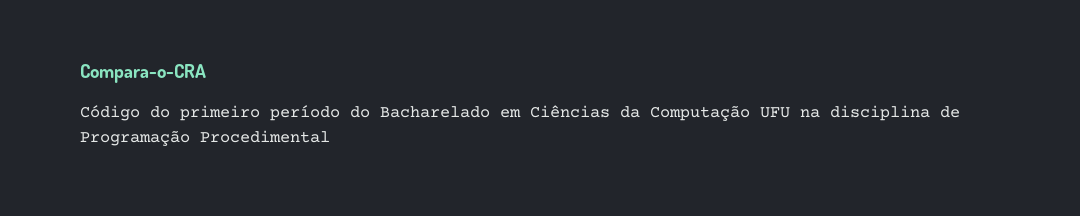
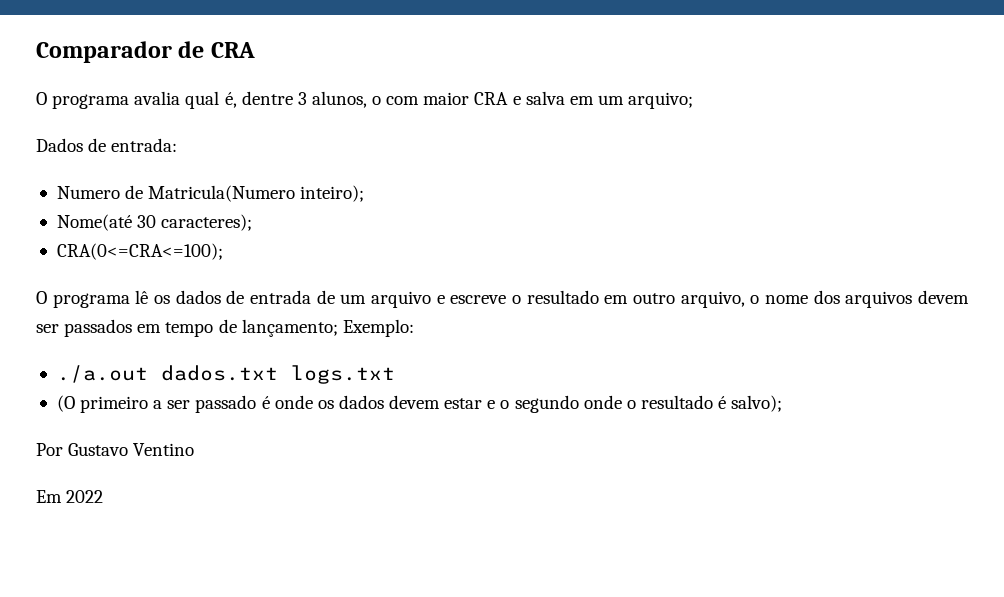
- Compara-o-CRA
- Código do primeiro período do Bacharelado em Ciências da Computação UFU na disciplina de Programação Procedimental
+ Comparador de CRA
+ O programa avalia qual é, dentre 3 alunos, o com maior CRA e salva em um arquivo;
+ Dados de entrada:
+ Numero de Matricula(Numero inteiro);
+ Nome(até 30 caracteres);
+ CRA(0<=CRA<=100);
+ O programa lê os dados de entrada de um arquivo e escreve o resultado em outro arquivo, o nome dos arquivos devem ser passados em tempo de lançamento; Exemplo:
+ ./a.out dados.txt logs.txt
+ (O primeiro a ser passado é onde os dados devem estar e o segundo onde o resultado é salvo);
+ Por Gustavo Ventino
+ Em 2022

